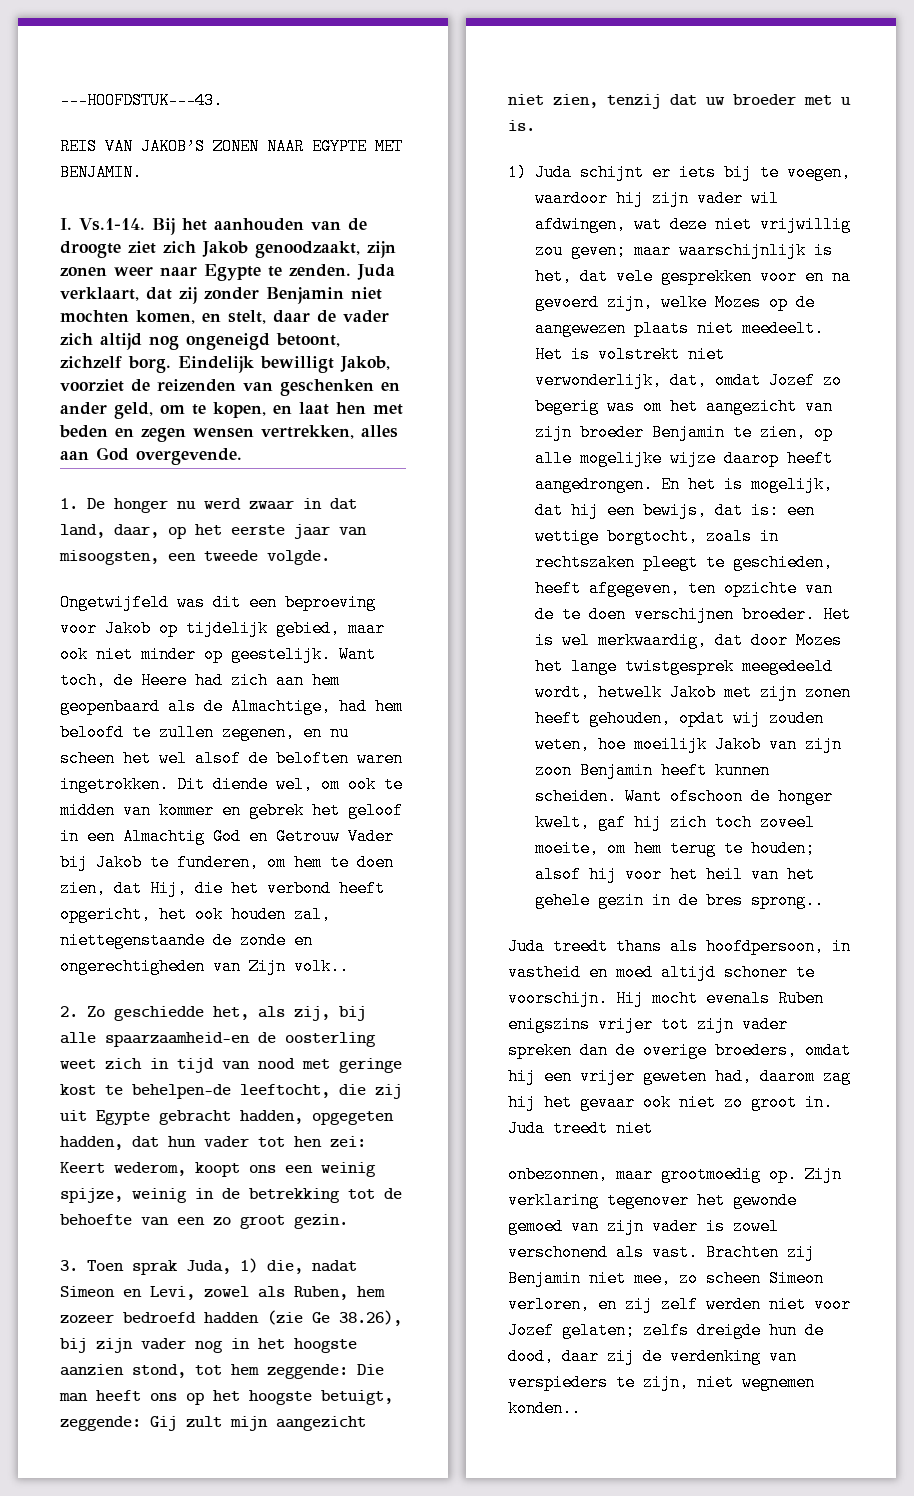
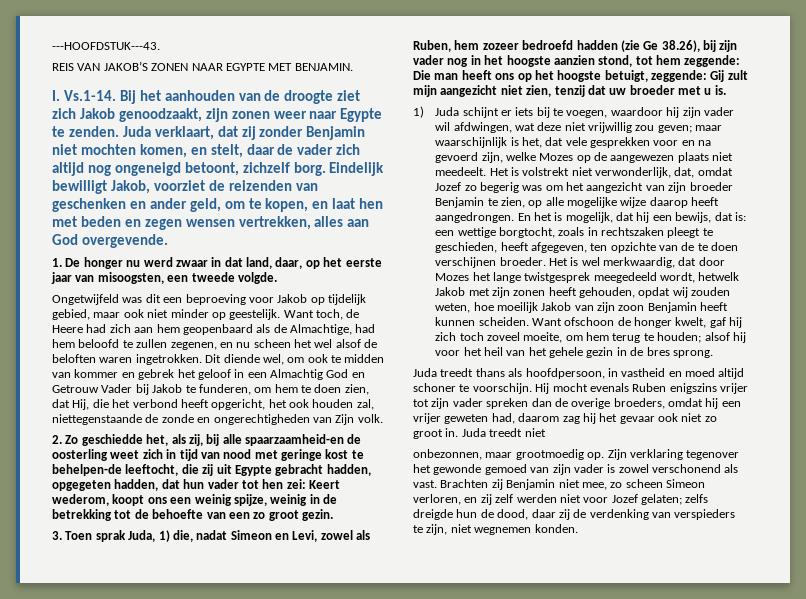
- Dit diende wel, om ook te midden van kommer en gebrek het geloof in een Almachtig God en Getrouw Vader bij Jakob te funderen, om hem te doen zien, dat Hij, die het verbond heeft opgericht, het ook houden zal, niettegenstaande de zonde en ongerechtigheden van Zijn volk..
+ Dit diende wel, om ook te midden van kommer en gebrek het geloof in een Almachtig God en Getrouw Vader bij Jakob te funderen, om hem te doen zien, dat Hij, die het verbond heeft opgericht, het ook houden zal, niettegenstaande de zonde en ongerechtigheden van Zijn volk.
- Want ofschoon de honger kwelt, gaf hij zich toch zoveel moeite, om hem terug te houden; alsof hij voor het heil van het gehele gezin in de bres sprong..
+ Want ofschoon de honger kwelt, gaf hij zich toch zoveel moeite, om hem terug te houden; alsof hij voor het heil van het gehele gezin in de bres sprong.
- Brachten zij Benjamin niet mee, zo scheen Simeon verloren, en zij zelf werden niet voor Jozef gelaten; zelfs dreigde hun de dood, daar zij de verdenking van verspieders te zijn, niet wegnemen konden..
+ Brachten zij Benjamin niet mee, zo scheen Simeon verloren, en zij zelf werden niet voor Jozef gelaten; zelfs dreigde hun de dood, daar zij de verdenking van verspieders te zijn, niet wegnemen konden.

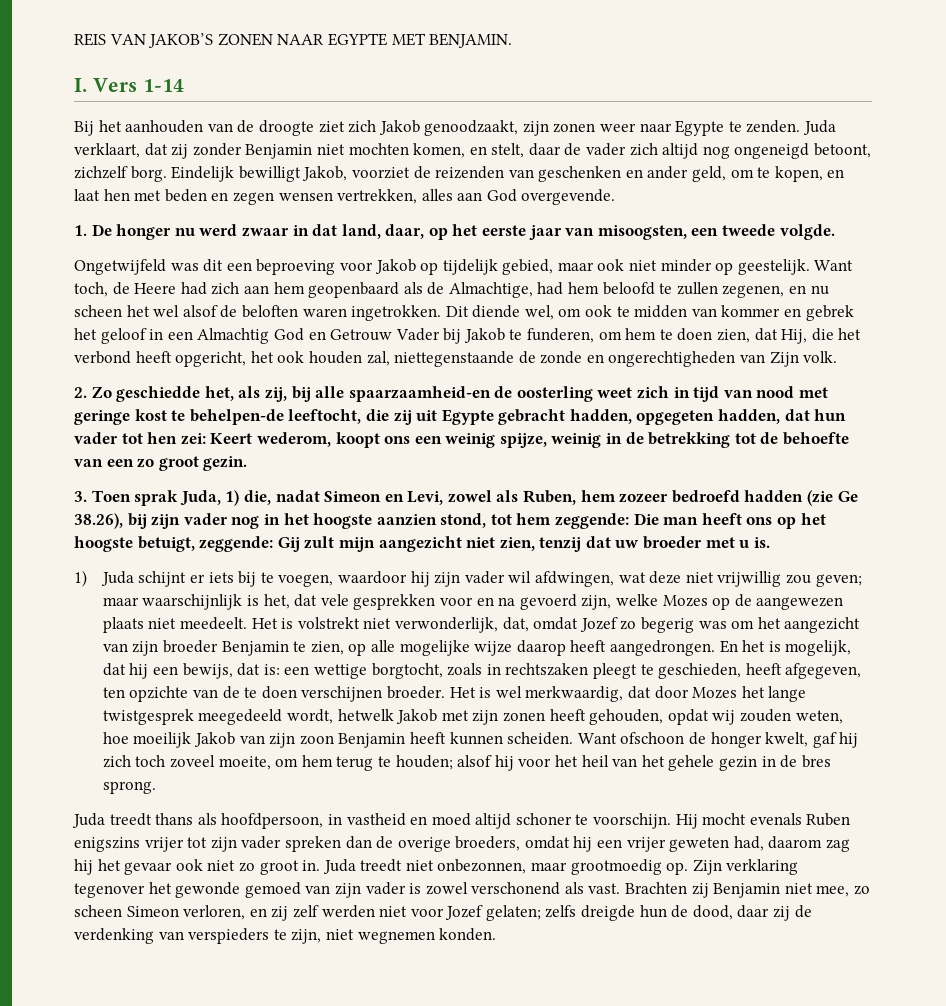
- ---HOOFDSTUK---43.
- I. Vs.1-14. Bij het aanhouden van de droogte ziet zich Jakob genoodzaakt, zijn zonen weer naar Egypte te zenden.
+ I. Vers 1-14
+ Bij het aanhouden van de droogte ziet zich Jakob genoodzaakt, zijn zonen weer naar Egypte te zenden.
- Juda treedt niet
- onbezonnen, maar grootmoedig op. Zijn verklaring tegenover het gewonde gemoed van zijn vader is zowel verschonend als vast.
+ Juda treedt niet onbezonnen, maar grootmoedig op. Zijn verklaring tegenover het gewonde gemoed van zijn vader is zowel verschonend als vast.

